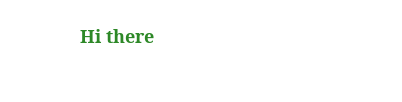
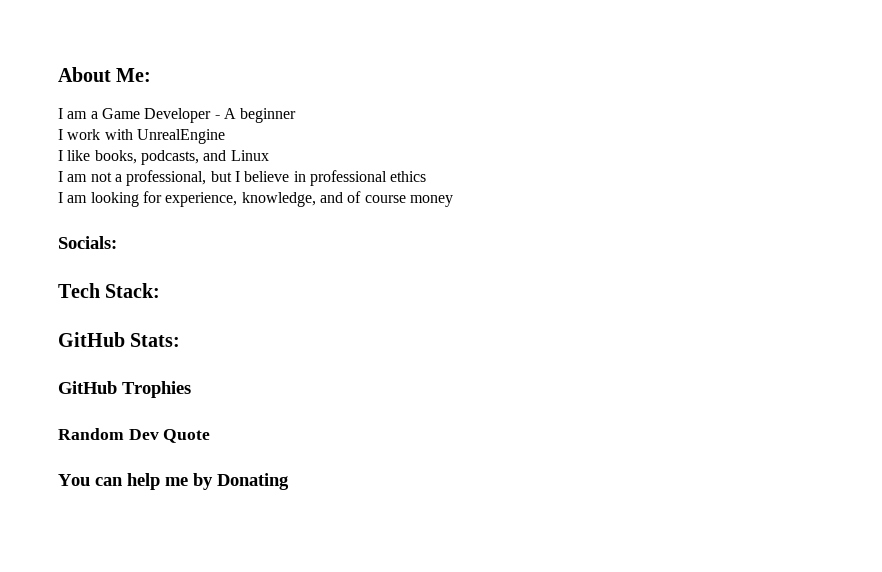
- Hi there
+ About Me:
+ I am a Game Developer - A beginner
+ I work with UnrealEngine
+ I like books, podcasts, and Linux
+ I am not a professional, but I believe in professional ethics
+ I am looking for experience, knowledge, and of course money
+ Socials:
+ Tech Stack:
+ GitHub Stats:
+ GitHub Trophies
+ Random Dev Quote
+ You can help me by Donating

